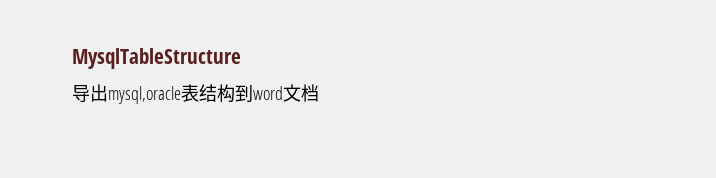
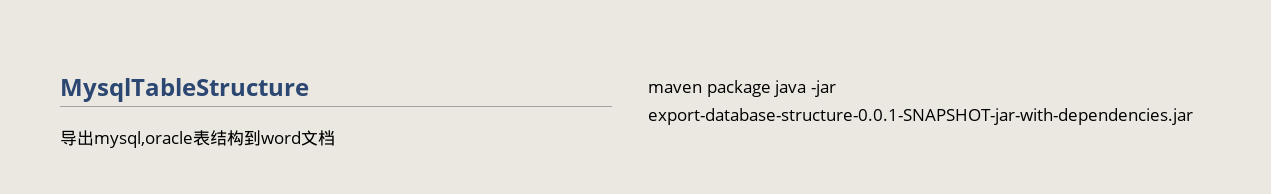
+ maven package java -jar export-database-structure-0.0.1-SNAPSHOT-jar-with-dependencies.jar

